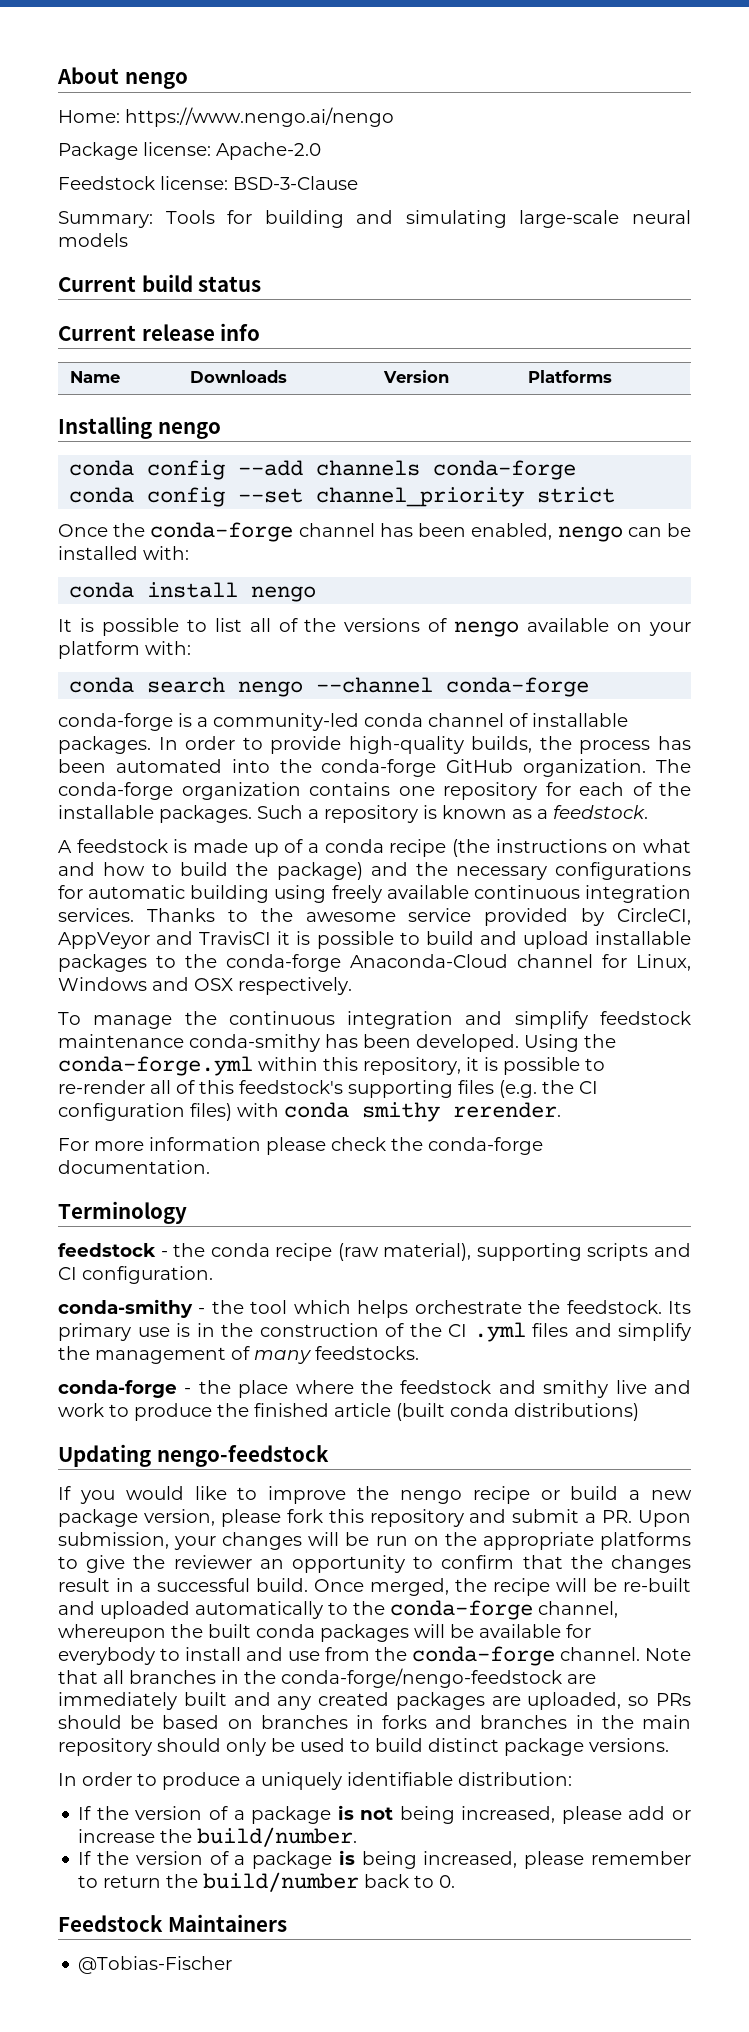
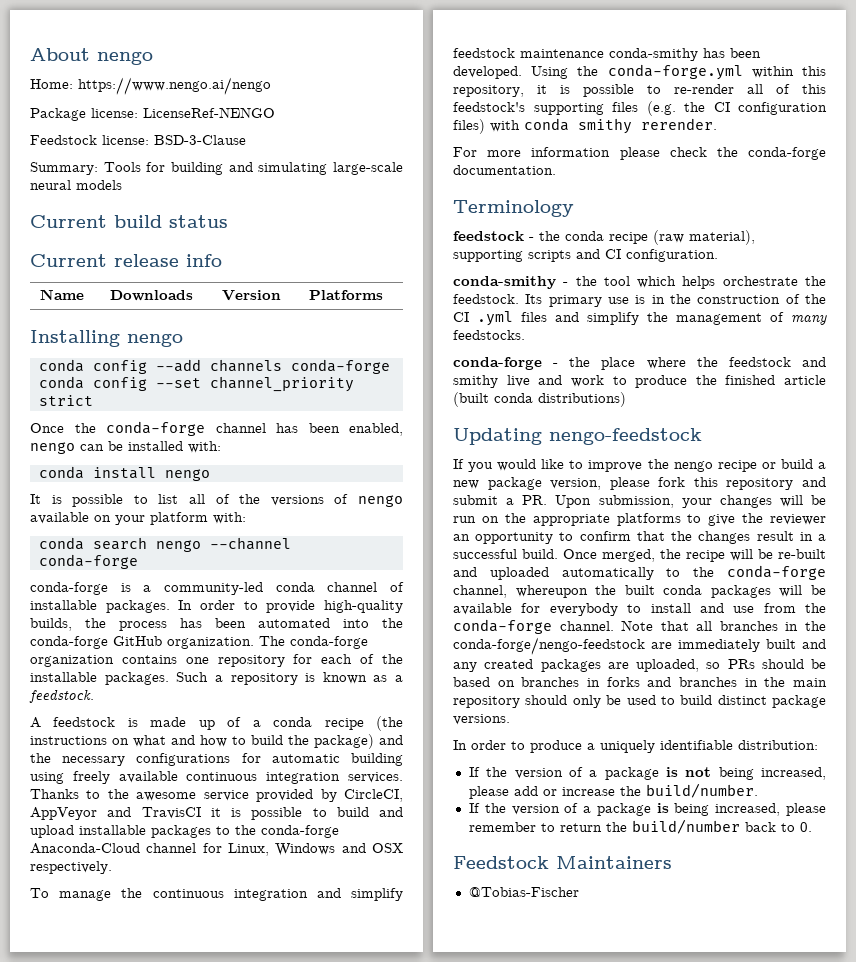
- Package license: Apache-2.0
+ Package license: LicenseRef-NENGO

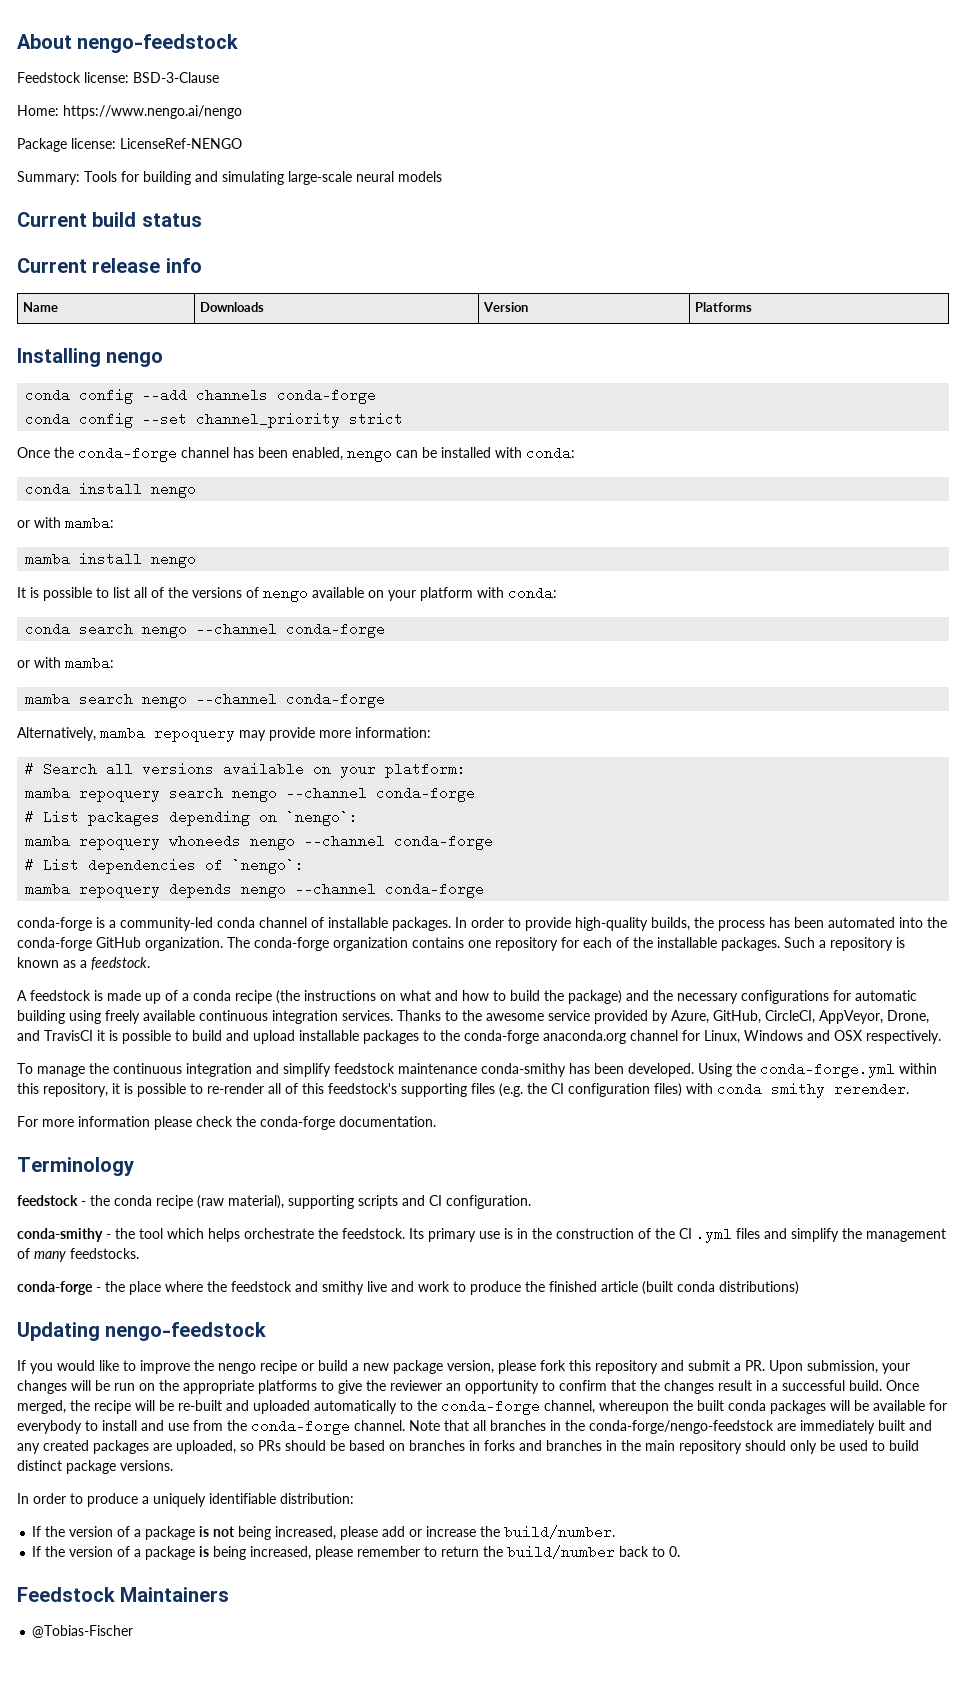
- About nengo
+ About nengo-feedstock
+ Feedstock license: BSD-3-Clause
- Feedstock license: BSD-3-Clause
- Once the conda-forge channel has been enabled, nengo can be installed with:
+ Once the conda-forge channel has been enabled, nengo can be installed with conda:
  conda install nengo
+ or with mamba:
+ mamba install nengo
- It is possible to list all of the versions of nengo available on your platform with:
+ It is possible to list all of the versions of nengo available on your platform with conda:
  conda search nengo --channel conda-forge
+ or with mamba:
+ mamba search nengo --channel conda-forge
+ Alternatively, mamba repoquery may provide more information:
+ # Search all versions available on your platform:
+ mamba repoquery search nengo --channel conda-forge
+ # List packages depending on `nengo`:
+ mamba repoquery whoneeds nengo --channel conda-forge
+ # List dependencies of `nengo`:
+ mamba repoquery depends nengo --channel conda-forge
- Thanks to the awesome service provided by CircleCI, AppVeyor and TravisCI it is possible to build and upload installable packages to the conda-forge Anaconda-Cloud channel for Linux, Windows and OSX respectively.
+ Thanks to the awesome service provided by Azure, GitHub, CircleCI, AppVeyor, Drone, and TravisCI it is possible to build and upload installable packages to the conda-forge anaconda.org channel for Linux, Windows and OSX respectively.

